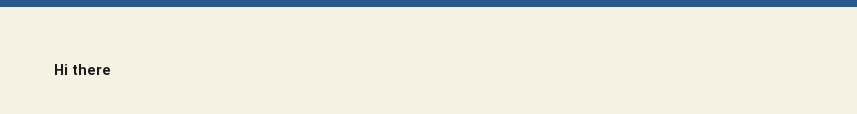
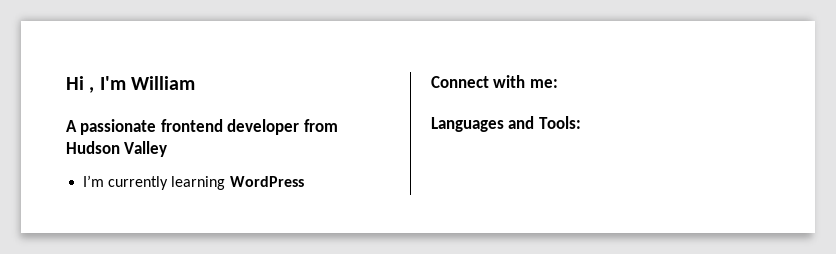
- Hi there
+ Hi , I'm William
+ A passionate frontend developer from Hudson Valley
+ I’m currently learning WordPress
+ Connect with me:
+ Languages and Tools:

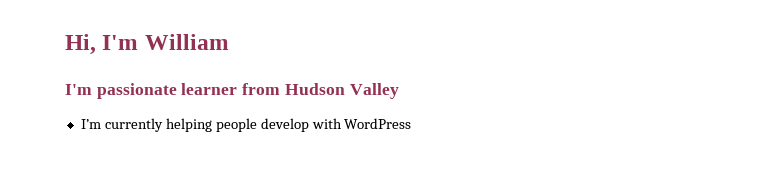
- Hi , I'm William
+ Hi, I'm William
- A passionate frontend developer from Hudson Valley
+ I'm passionate learner from Hudson Valley
- I’m currently learning WordPress
- Connect with me:
- Languages and Tools:
+ I’m currently helping people develop with WordPress

